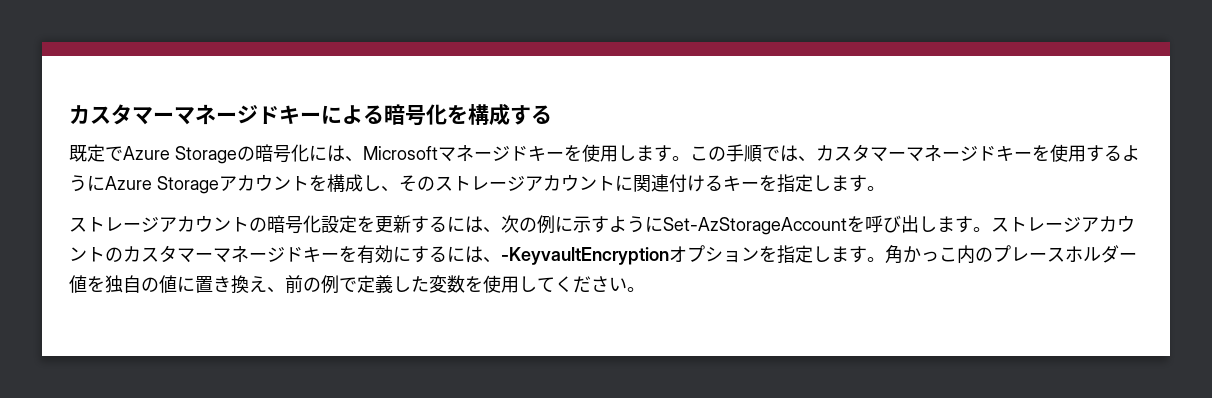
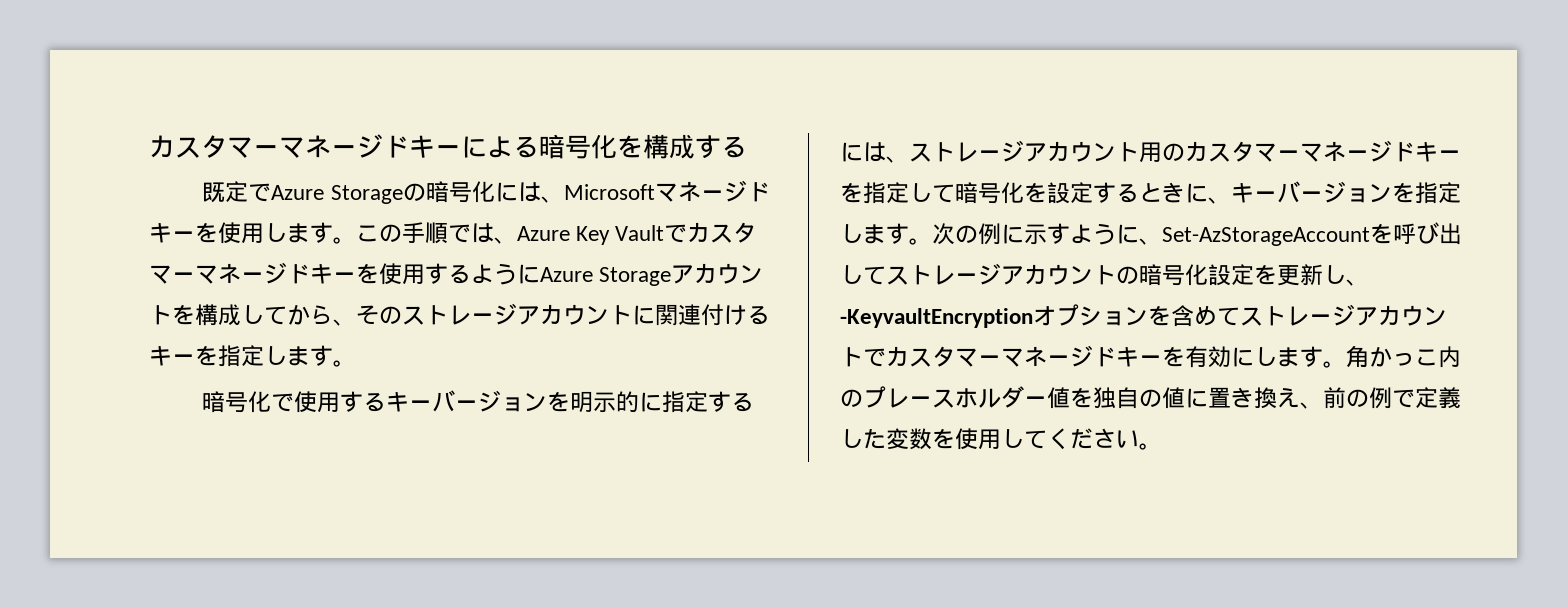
- この手順では、カスタマーマネージドキーを使用するようにAzure Storageアカウントを構成し、そのストレージアカウントに関連付けるキーを指定します。
+ この手順では、Azure Key Vaultでカスタマーマネージドキーを使用するようにAzure Storageアカウントを構成してから、そのストレージアカウントに関連付けるキーを指定します。
- ストレージアカウントの暗号化設定を更新するには、次の例に示すようにSet-AzStorageAccountを呼び出します。ストレージアカウントのカスタマーマネージドキーを有効にするには、-KeyvaultEncryptionオプションを指定します。
+ 暗号化で使用するキーバージョンを明示的に指定するには、ストレージアカウント用のカスタマーマネージドキーを指定して暗号化を設定するときに、キーバージョンを指定します。次の例に示すように、Set-AzStorageAccountを呼び出してストレージアカウントの暗号化設定を更新し、-KeyvaultEncryptionオプションを含めてストレージアカウントでカスタマーマネージドキーを有効にします。

